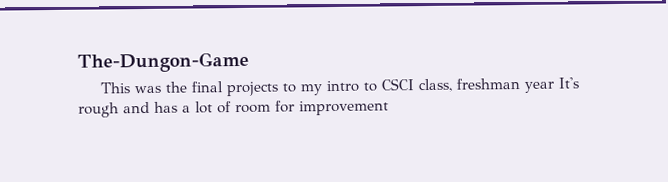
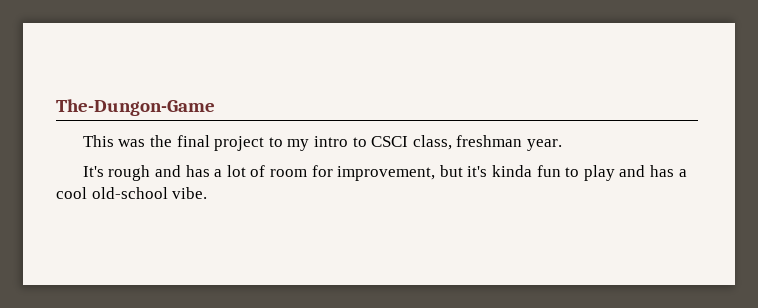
- This was the final projects to my intro to CSCI class, freshman year It's rough and has a lot of room for improvement
+ This was the final project to my intro to CSCI class, freshman year.
+ It's rough and has a lot of room for improvement, but it's kinda fun to play and has a cool old-school vibe.

